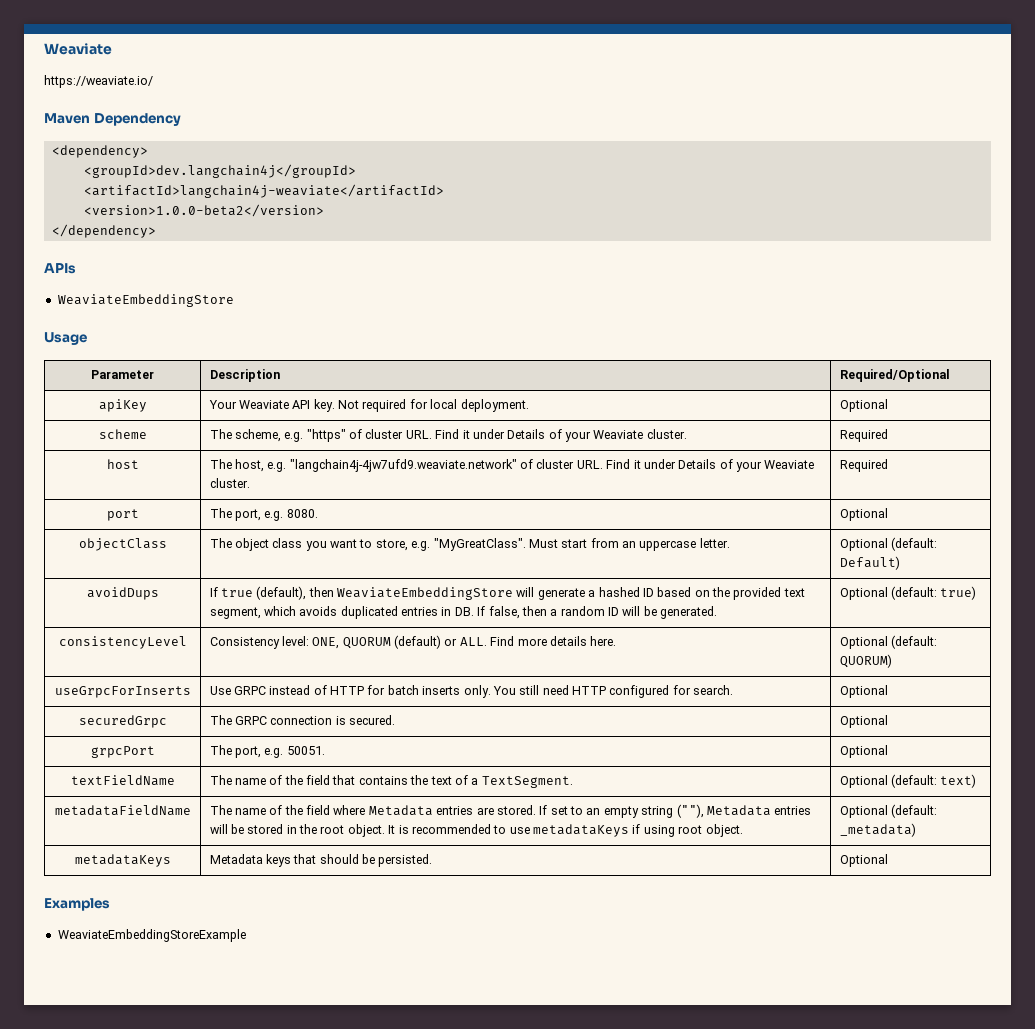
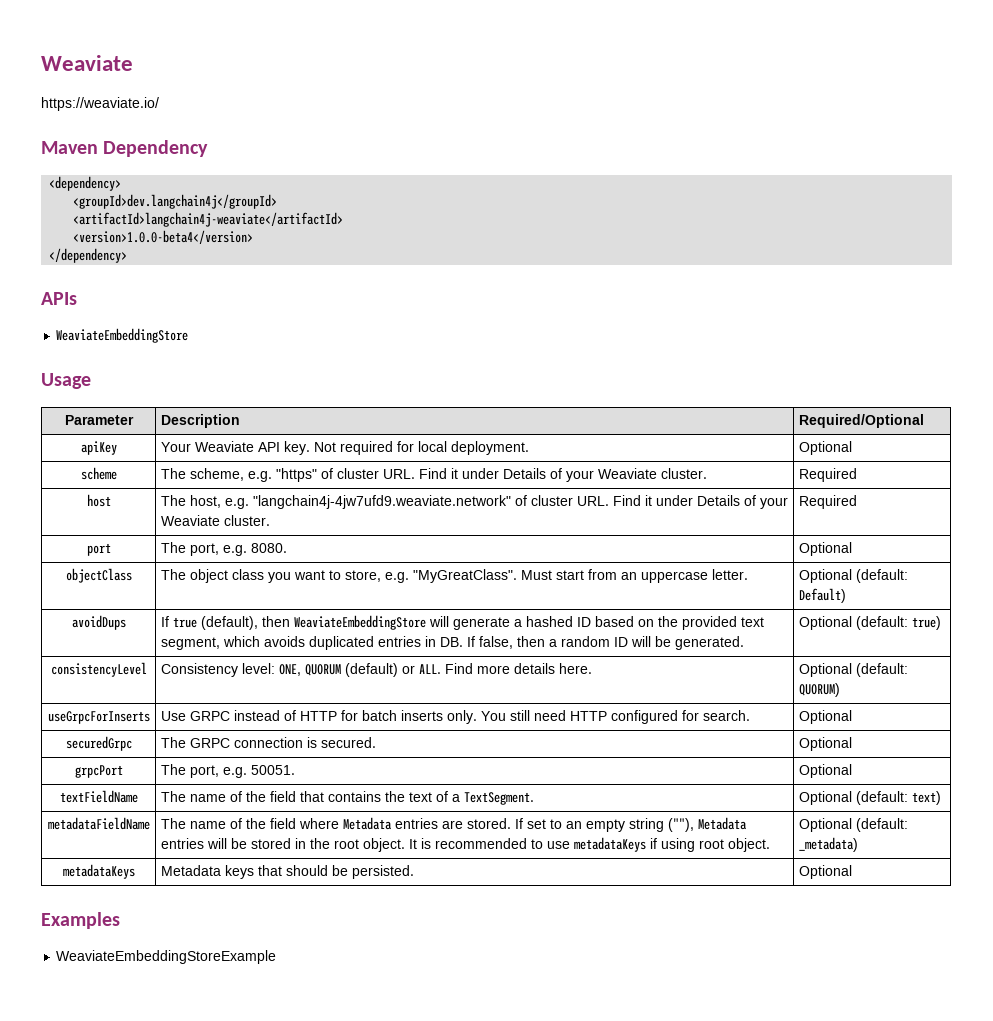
- <version>1.0.0-beta2</version>
+ <version>1.0.0-beta4</version>

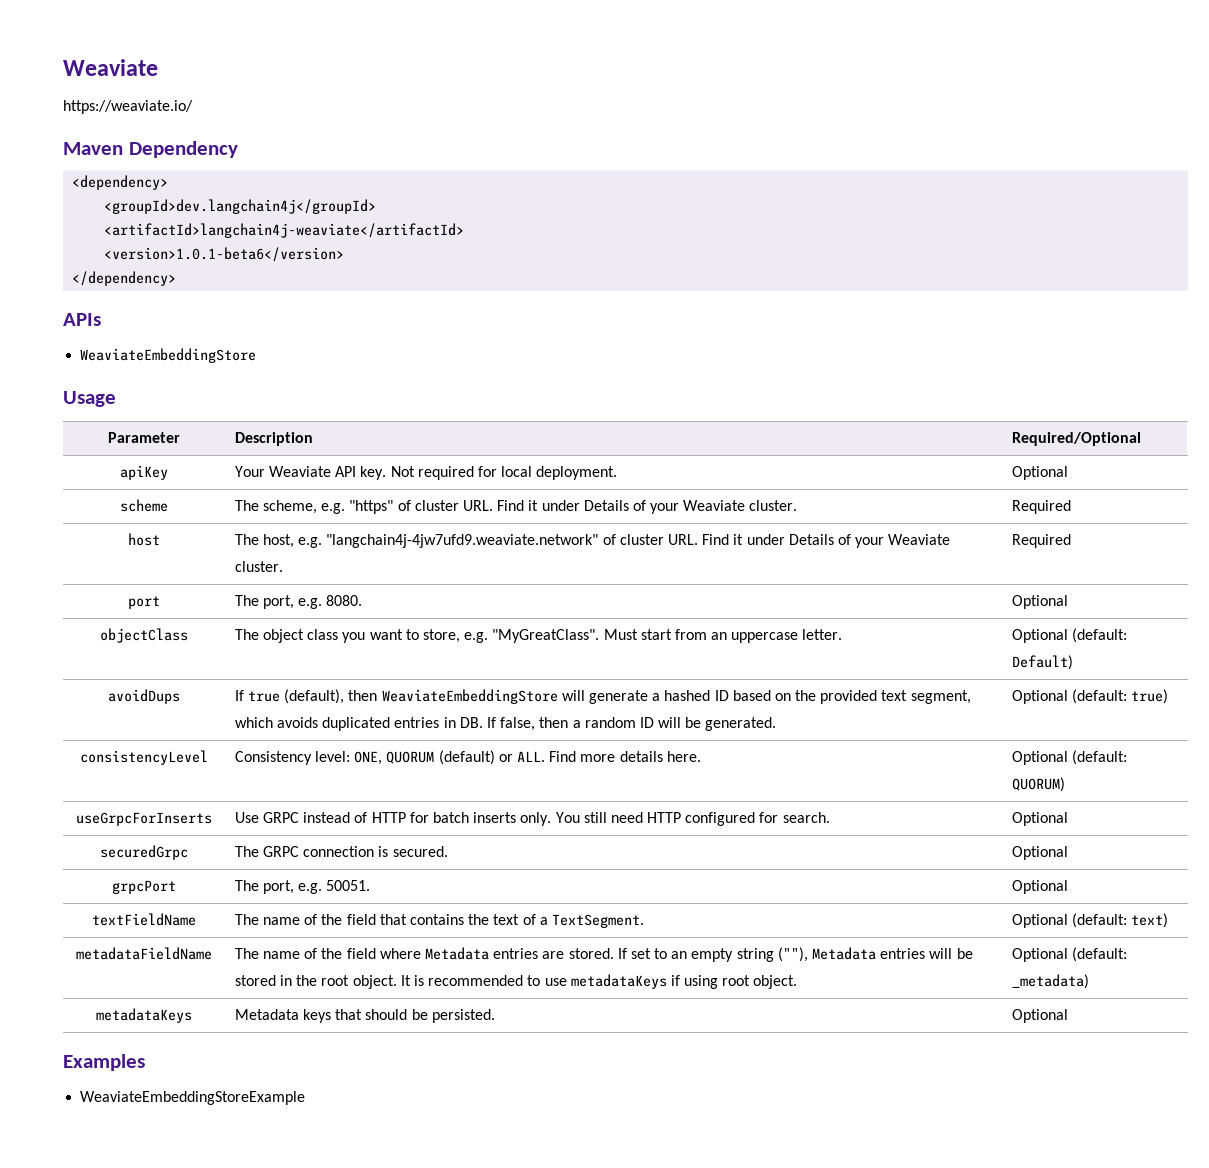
- <version>1.0.0-beta4</version>
+ <version>1.0.1-beta6</version>

